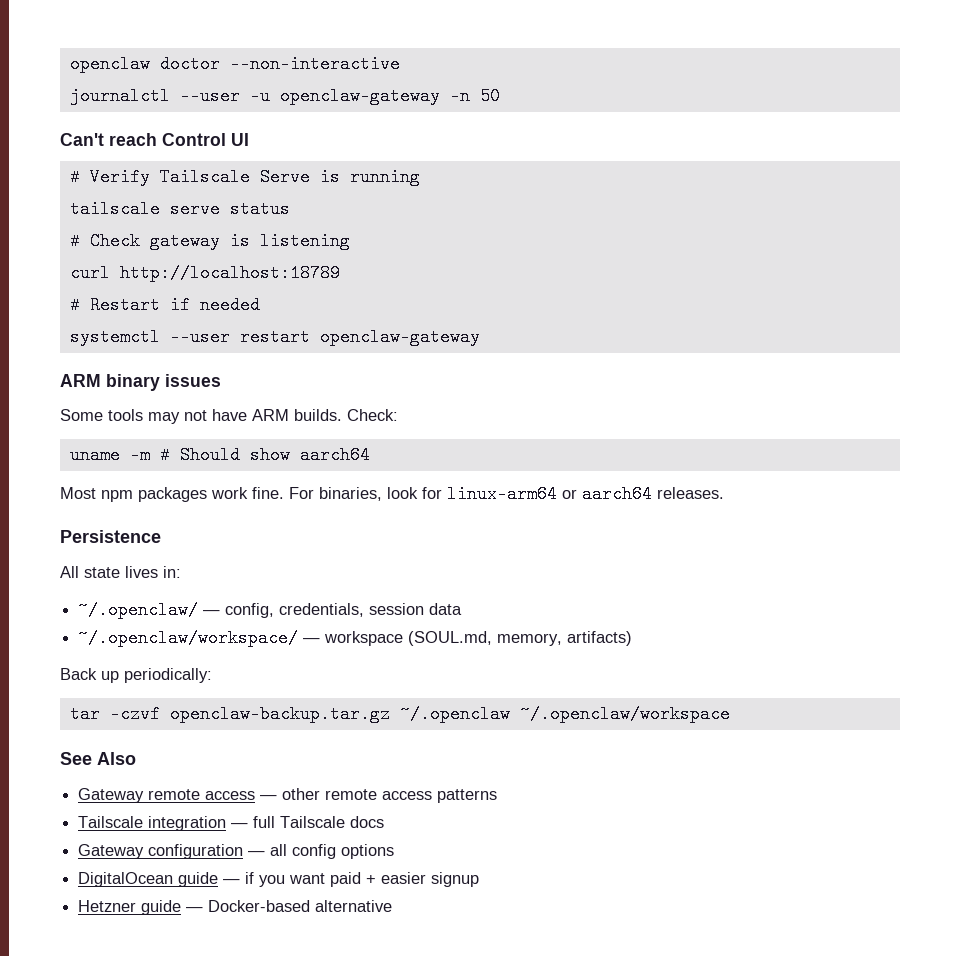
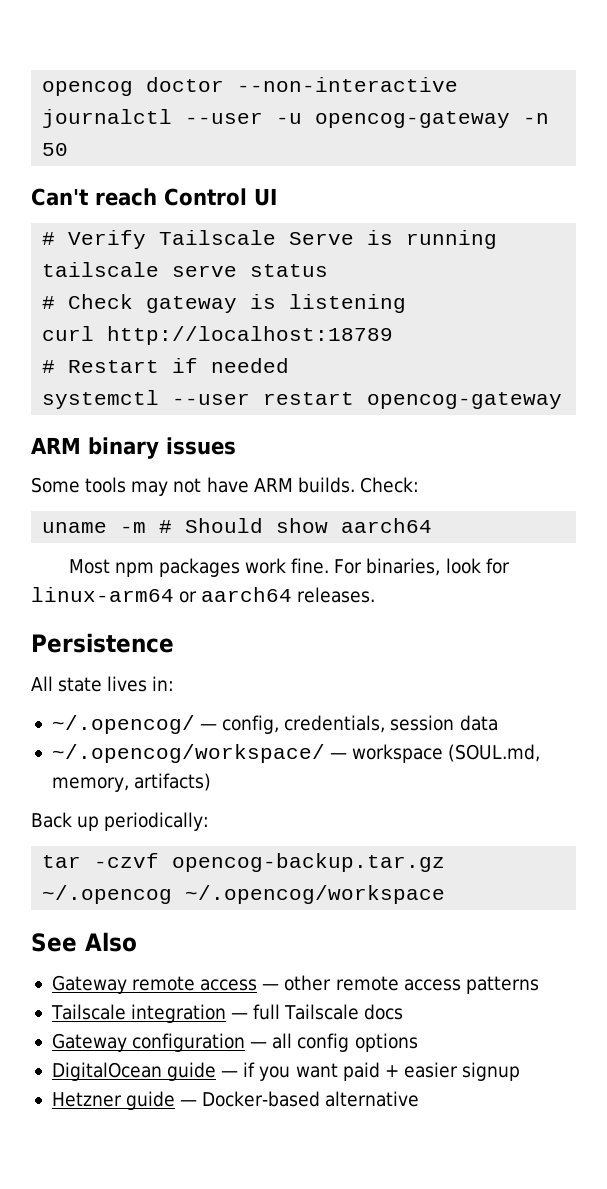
- openclaw doctor --non-interactive
+ opencog doctor --non-interactive
- journalctl --user -u openclaw-gateway -n 50
+ journalctl --user -u opencog-gateway -n 50
- systemctl --user restart openclaw-gateway
+ systemctl --user restart opencog-gateway
- ~/.openclaw/ — config, credentials, session data
+ ~/.opencog/ — config, credentials, session data
- ~/.openclaw/workspace/ — workspace (SOUL.md, memory, artifacts)
+ ~/.opencog/workspace/ — workspace (SOUL.md, memory, artifacts)
- tar -czvf openclaw-backup.tar.gz ~/.openclaw ~/.openclaw/workspace
+ tar -czvf opencog-backup.tar.gz ~/.opencog ~/.opencog/workspace

